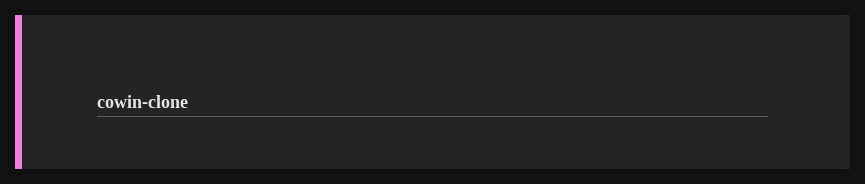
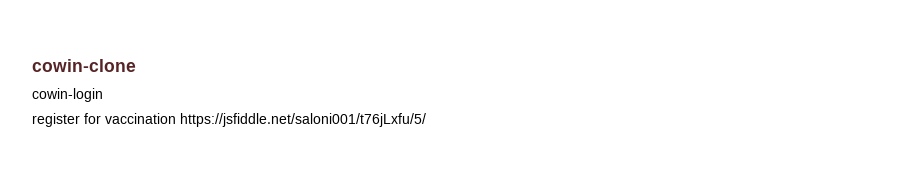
+ cowin-login
+ register for vaccination https://jsfiddle.net/saloni001/t76jLxfu/5/

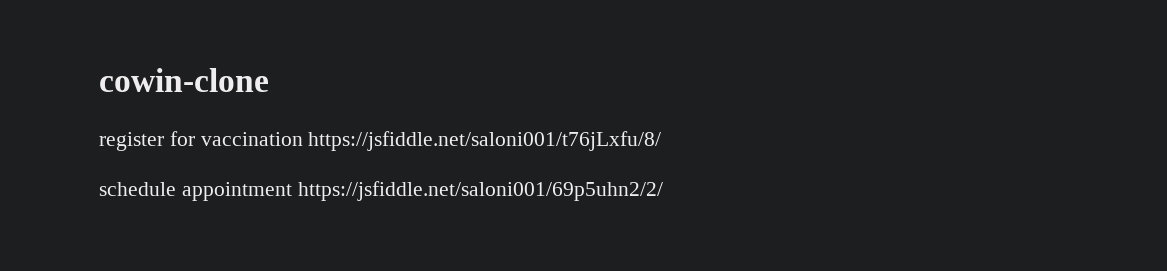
- cowin-login
- register for vaccination https://jsfiddle.net/saloni001/t76jLxfu/5/
+ register for vaccination https://jsfiddle.net/saloni001/t76jLxfu/8/
+ schedule appointment https://jsfiddle.net/saloni001/69p5uhn2/2/

